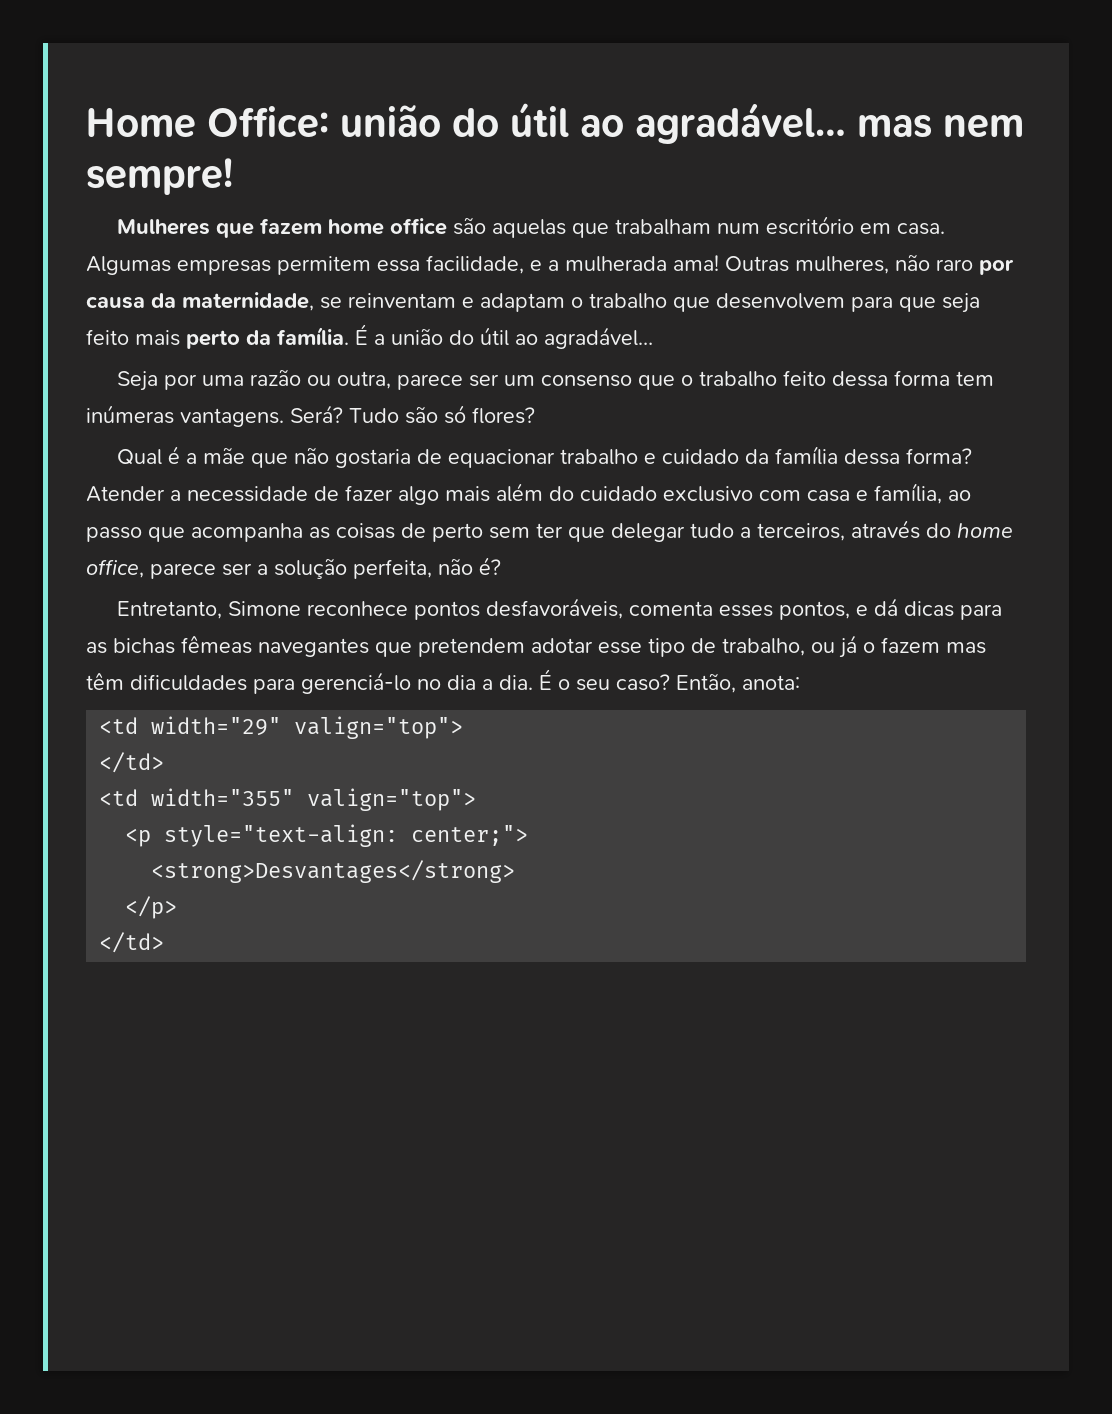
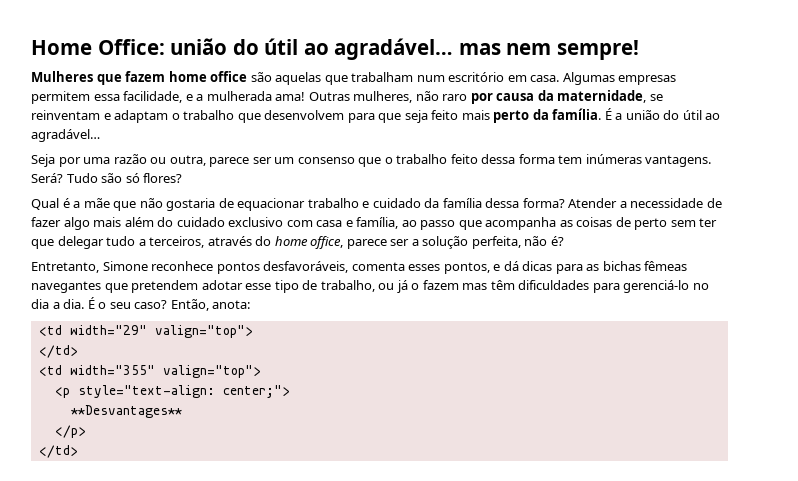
- <strong>Desvantages</strong>
+ **Desvantages**

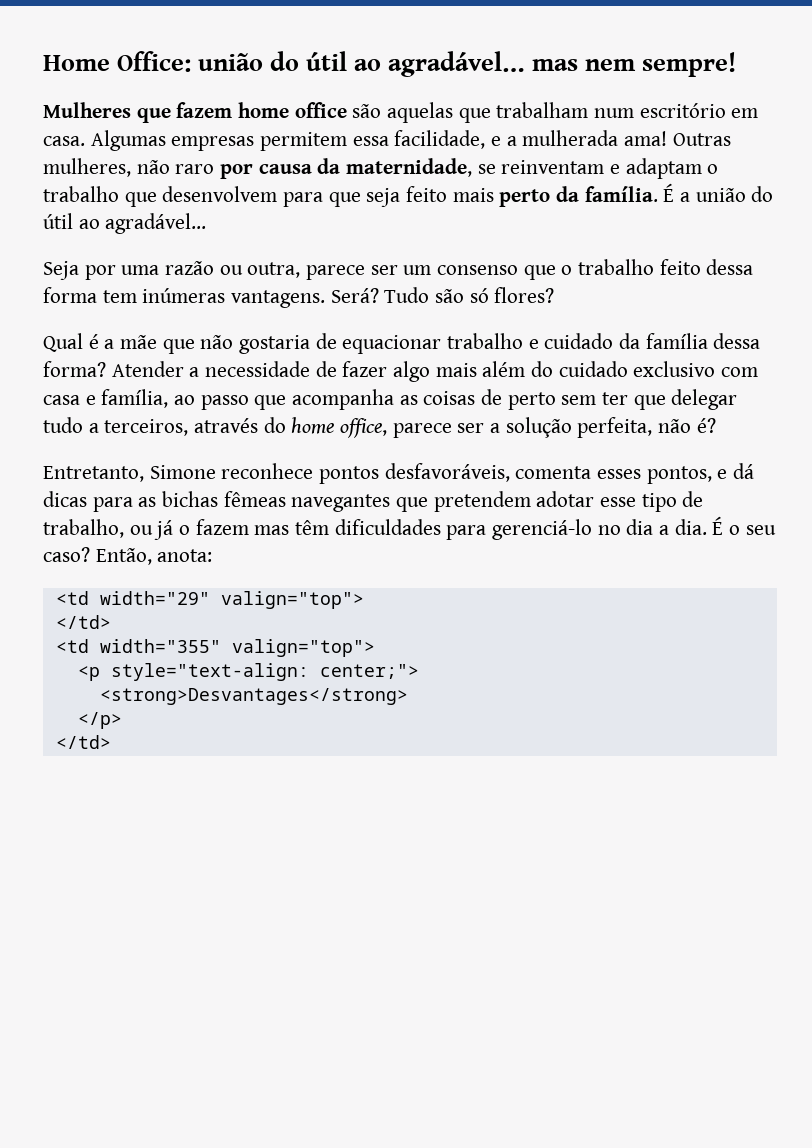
- **Desvantages**
+ <strong>Desvantages</strong>

